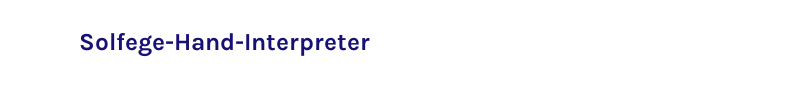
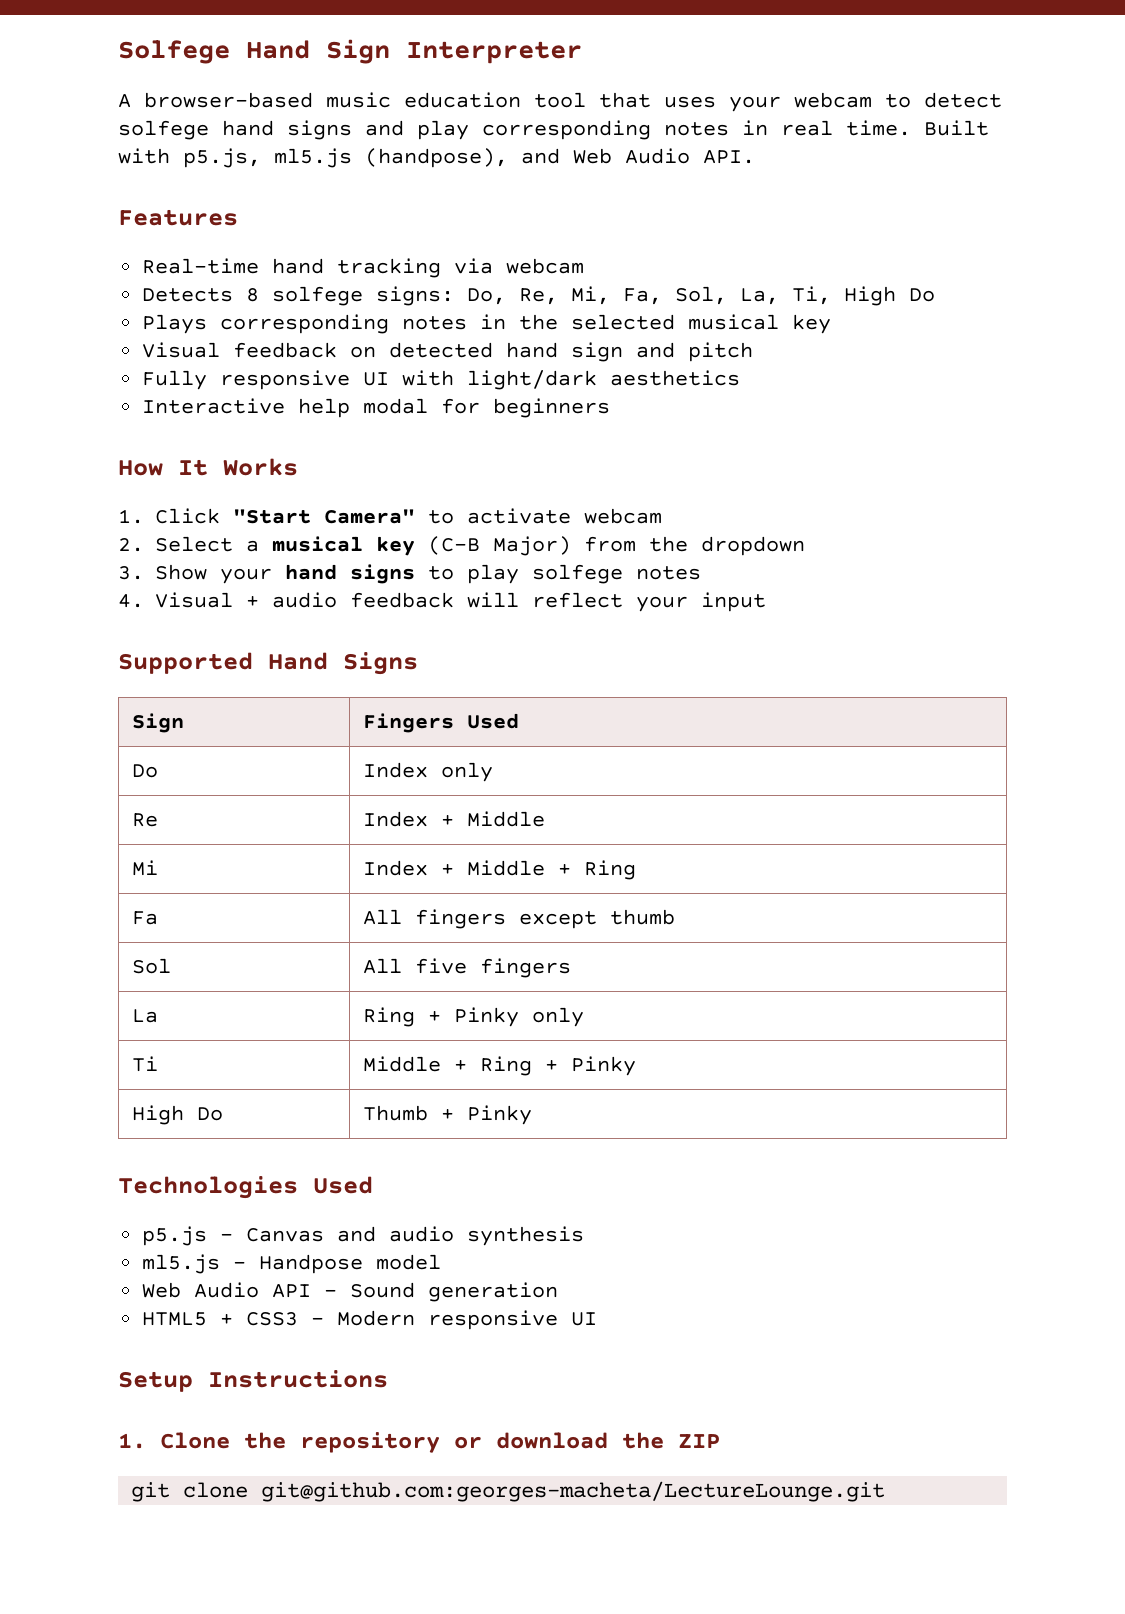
- Solfege-Hand-Interpreter
+ Solfege Hand Sign Interpreter
+ A browser-based music education tool that uses your webcam to detect solfege hand signs and play corresponding notes in real time. Built with p5.js, ml5.js (handpose), and Web Audio API.
+ Features
+ Real-time hand tracking via webcam
+ Detects 8 solfege signs: Do, Re, Mi, Fa, Sol, La, Ti, High Do
+ Plays corresponding notes in the selected musical key
+ Visual feedback on detected hand sign and pitch
+ Fully responsive UI with light/dark aesthetics
+ Interactive help modal for beginners
+ How It Works
+ 1. Click "Start Camera" to activate webcam
+ 2. Select a musical key (C–B Major) from the dropdown
+ 3. Show your hand signs to play solfege notes
+ 4. Visual + audio feedback will reflect your input
+ Supported Hand Signs
+ Sign | Fingers Used
+ Do | Index only
+ Re | Index + Middle
+ Mi | Index + Middle + Ring
+ Fa | All fingers except thumb
+ Sol | All five fingers
+ La | Ring + Pinky only
+ Ti | Middle + Ring + Pinky
+ High Do | Thumb + Pinky
+ Technologies Used
+ p5.js – Canvas and audio synthesis
+ ml5.js – Handpose model
+ Web Audio API – Sound generation
+ HTML5 + CSS3 – Modern responsive UI
+ Setup Instructions
+ 1. Clone the repository or download the ZIP
+ git clone git@github.com:georges-macheta/LectureLounge.git

